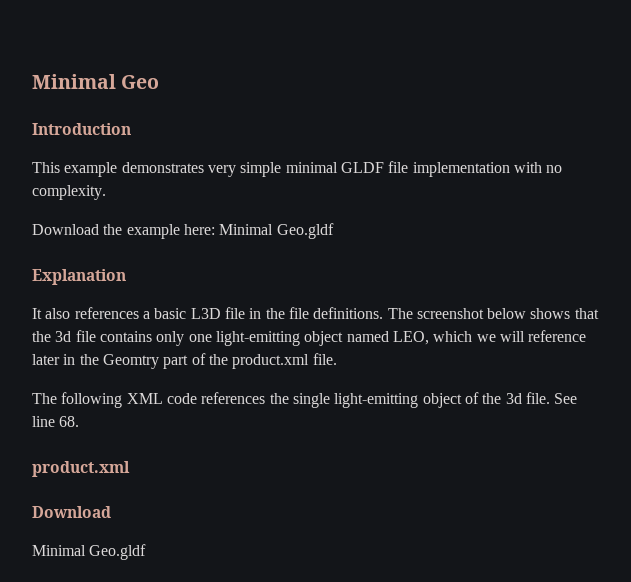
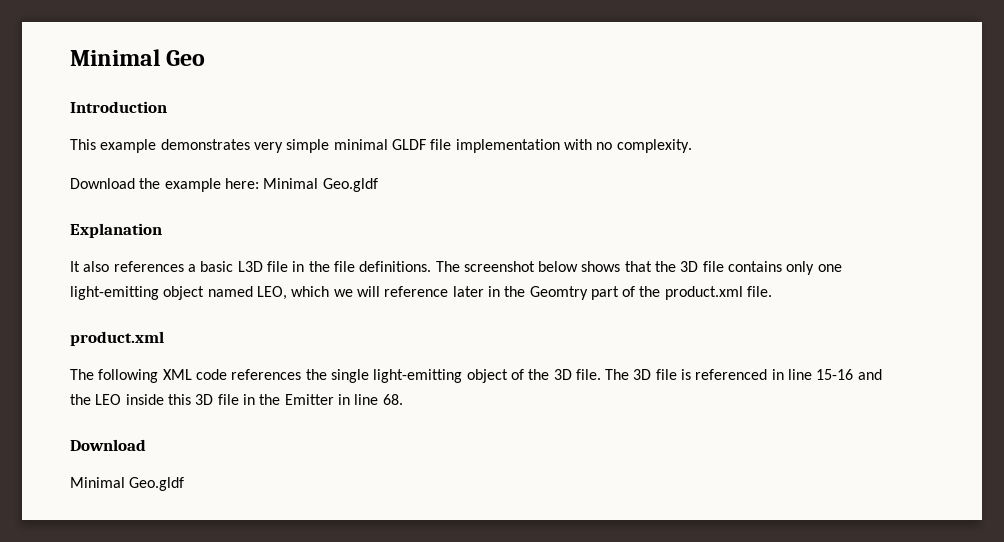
- The screenshot below shows that the 3d file contains only one light-emitting object named LEO, which we will reference later in the Geomtry part of the product.xml file.
+ The screenshot below shows that the 3D file contains only one light-emitting object named LEO, which we will reference later in the Geomtry part of the product.xml file.
+ product.xml
- The following XML code references the single light-emitting object of the 3d file. See line 68.
- product.xml
+ The following XML code references the single light-emitting object of the 3D file. The 3D file is referenced in line 15-16 and the LEO inside this 3D file in the Emitter in line 68.

